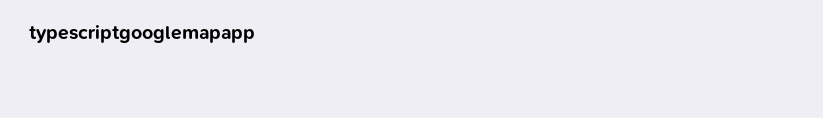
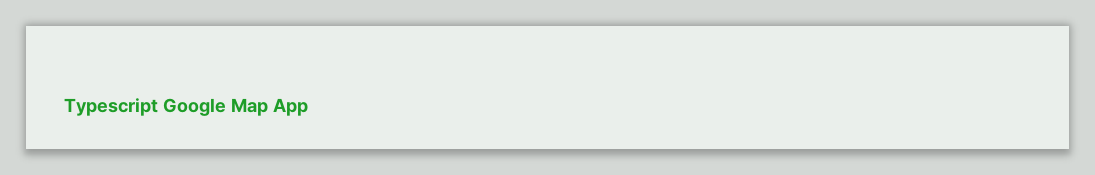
- typescriptgooglemapapp
+ Typescript Google Map App

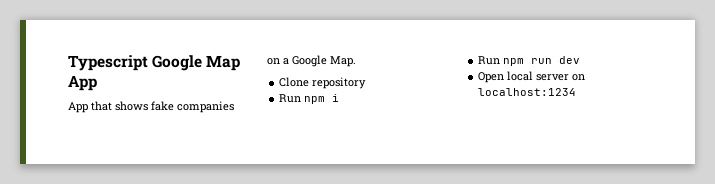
+ App that shows fake companies on a Google Map.
+ Clone repository
+ Run npm i
+ Run npm run dev
+ Open local server on localhost:1234

